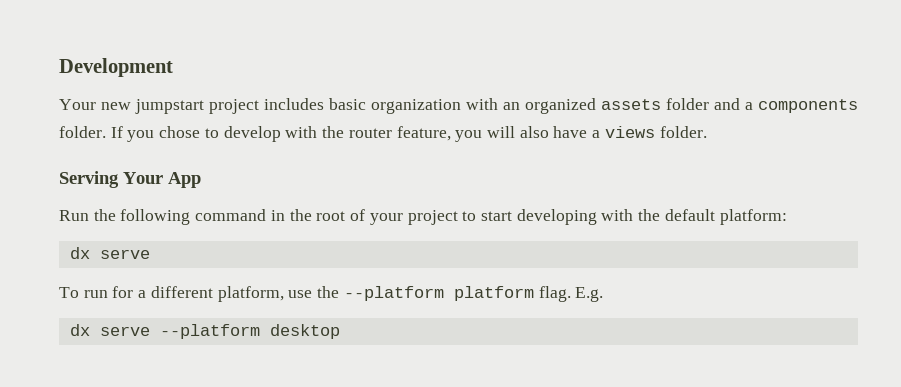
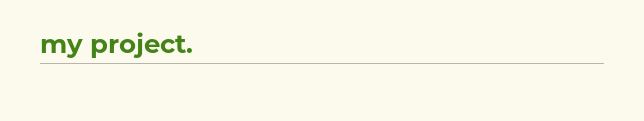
- Development
- Your new jumpstart project includes basic organization with an organized assets folder and a components folder. If you chose to develop with the router feature, you will also have a views folder.
- Serving Your App
- Run the following command in the root of your project to start developing with the default platform:
- dx serve
- To run for a different platform, use the --platform platform flag. E.g.
- dx serve --platform desktop
+ my project.

